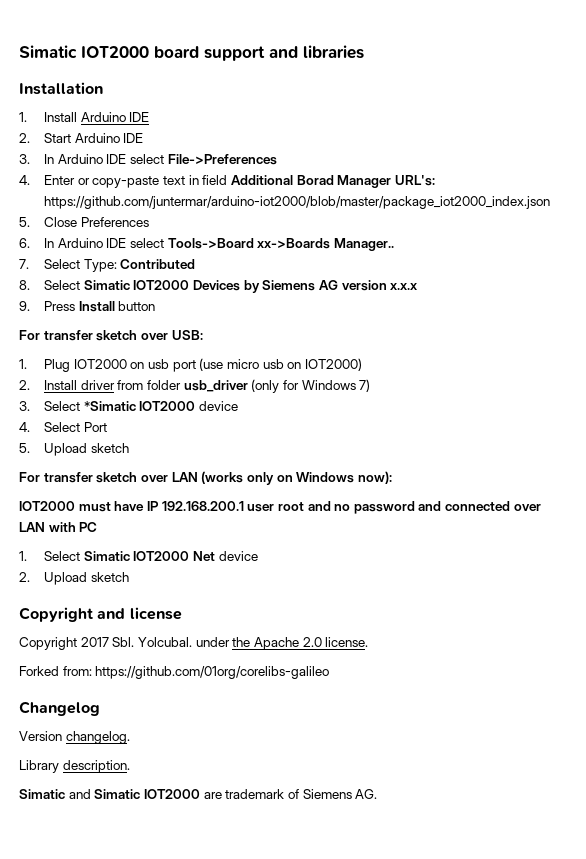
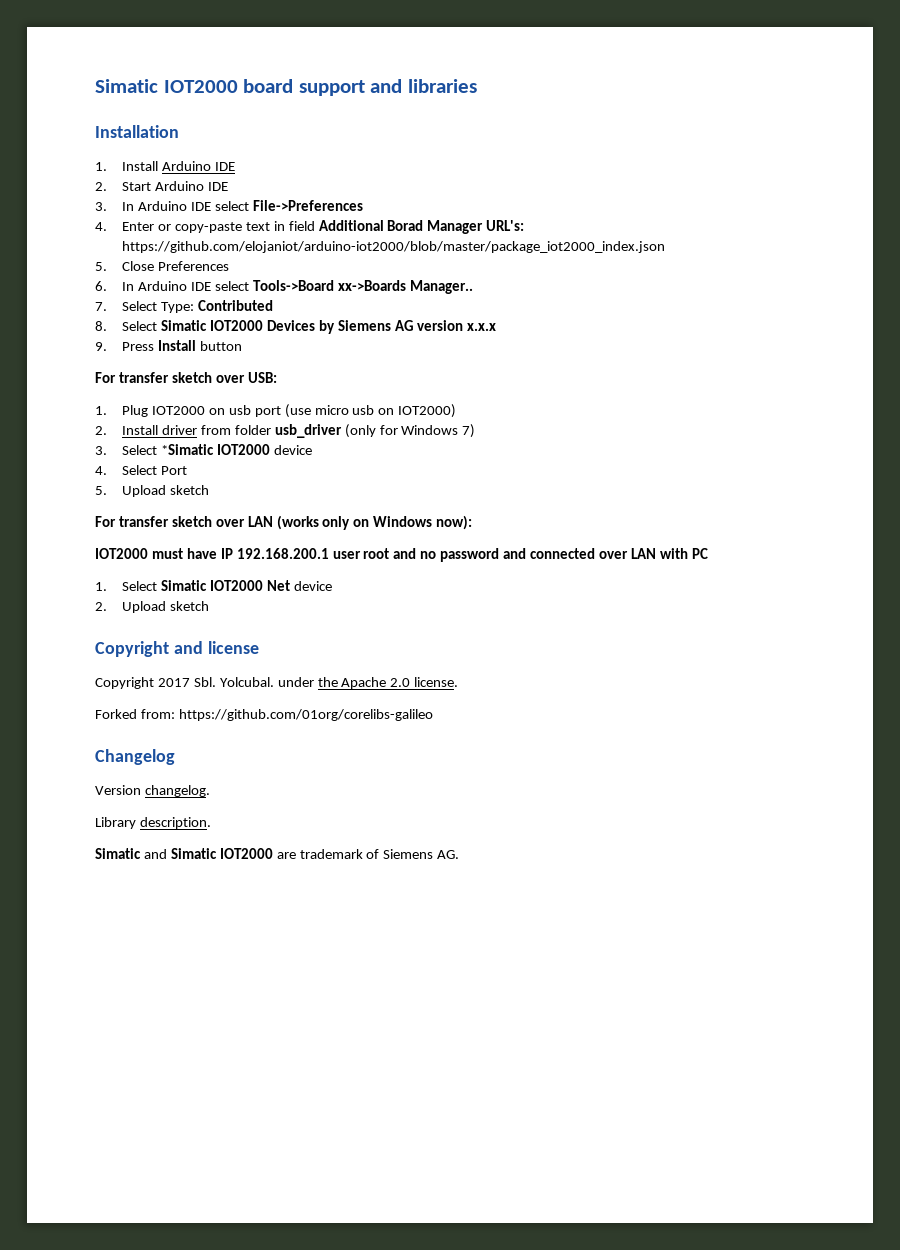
- 4. Enter or copy-paste text in field Additional Borad Manager URL's: https://github.com/juntermar/arduino-iot2000/blob/master/package_iot2000_index.json
+ 4. Enter or copy-paste text in field Additional Borad Manager URL's: https://github.com/elojaniot/arduino-iot2000/blob/master/package_iot2000_index.json

